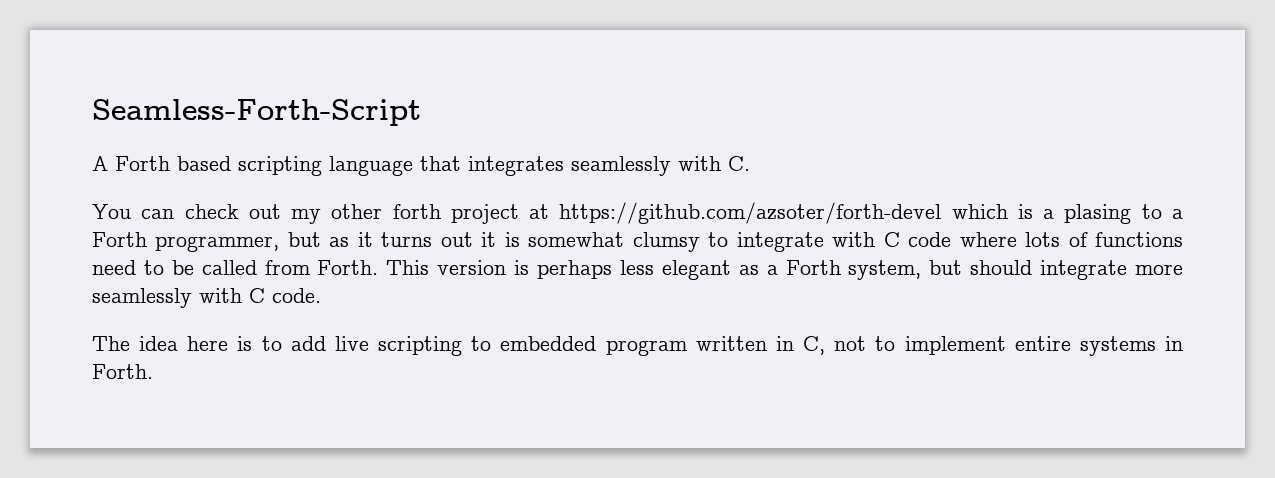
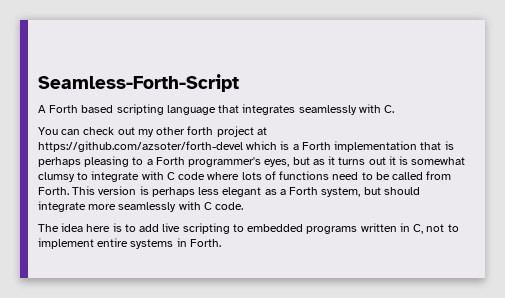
- You can check out my other forth project at https://github.com/azsoter/forth-devel which is a plasing to a Forth programmer, but as it turns out it is somewhat clumsy to integrate with C code where lots of functions need to be called from Forth.
+ You can check out my other forth project at https://github.com/azsoter/forth-devel which is a Forth implementation that is perhaps pleasing to a Forth programmer's eyes, but as it turns out it is somewhat clumsy to integrate with C code where lots of functions need to be called from Forth.
- The idea here is to add live scripting to embedded program written in C, not to implement entire systems in Forth.
+ The idea here is to add live scripting to embedded programs written in C, not to implement entire systems in Forth.

